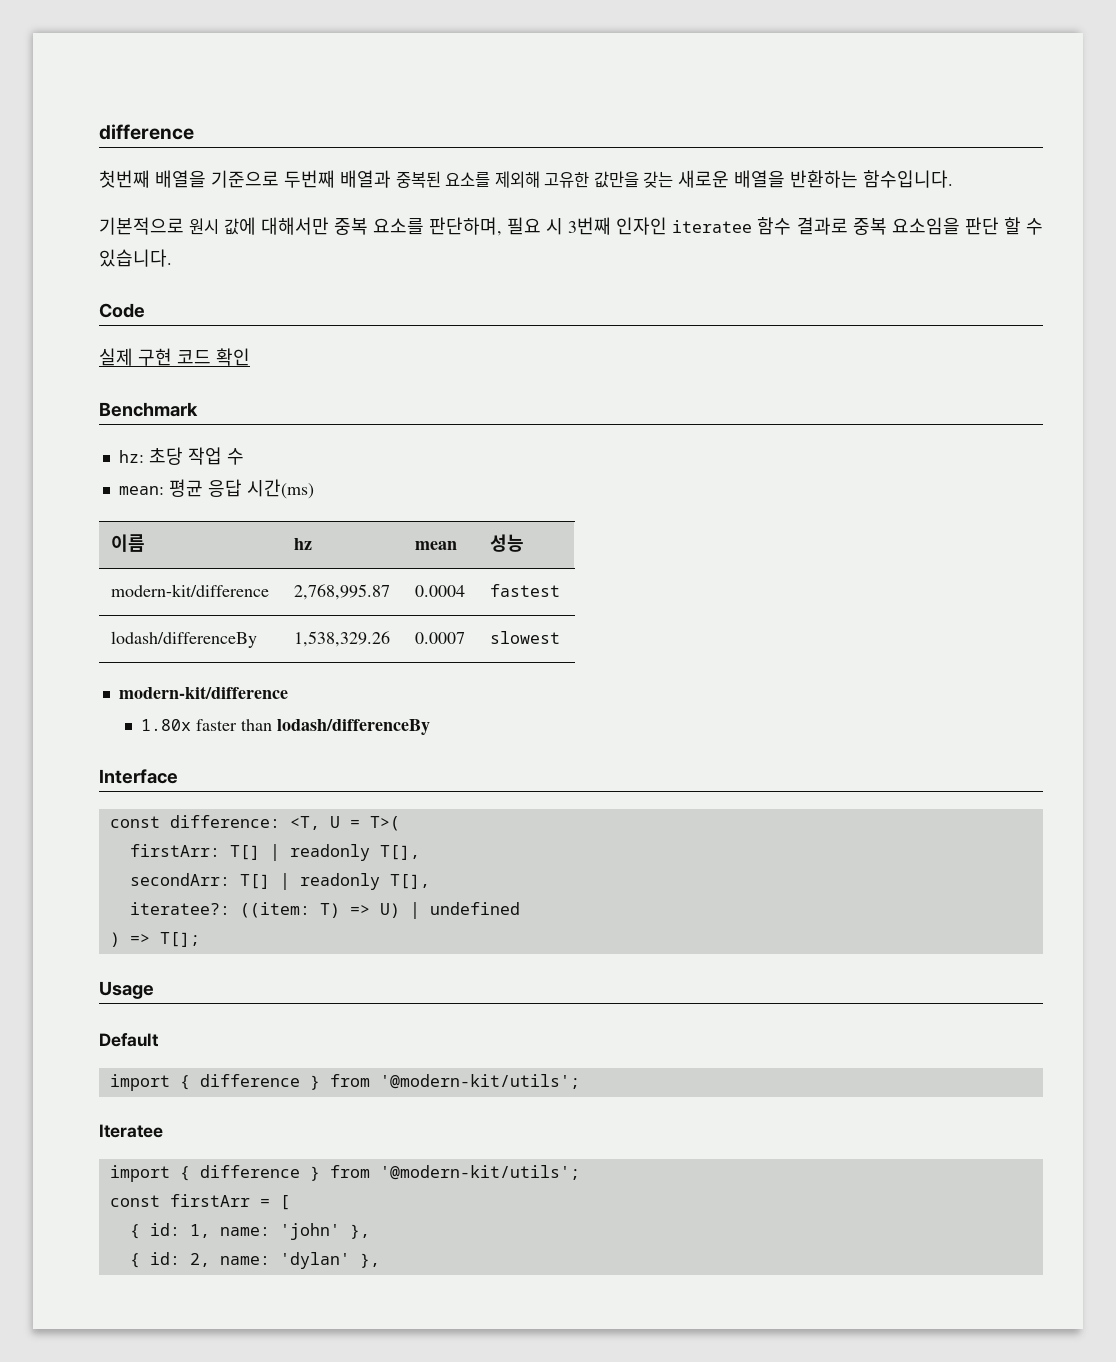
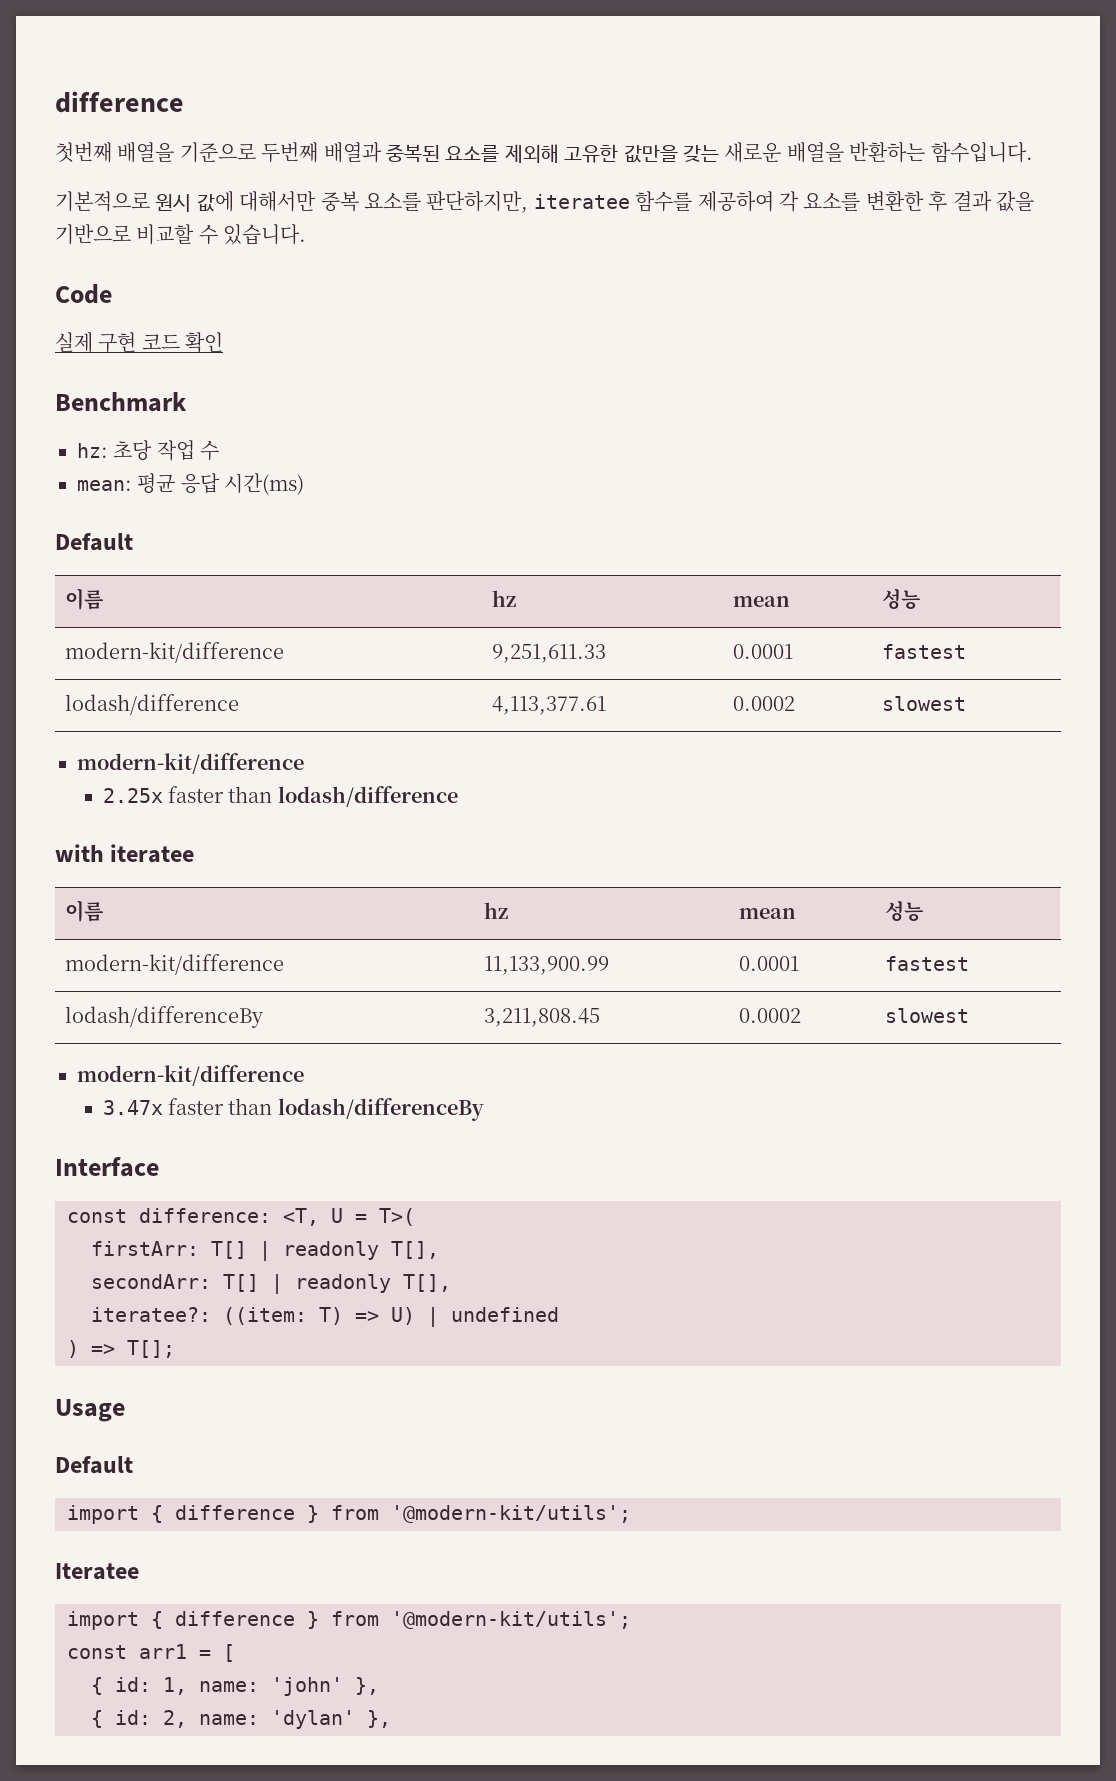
- 기본적으로 원시 값에 대해서만 중복 요소를 판단하며, 필요 시 3번째 인자인 iteratee 함수 결과로 중복 요소임을 판단 할 수 있습니다.
+ 기본적으로 원시 값에 대해서만 중복 요소를 판단하지만, iteratee 함수를 제공하여 각 요소를 변환한 후 결과 값을 기반으로 비교할 수 있습니다.
  mean: 평균 응답 시간(ms)
+ Default
  이름 | hz | mean | 성능
- modern-kit/difference | 2,768,995.87 | 0.0004 | fastest
+ modern-kit/difference | 9,251,611.33 | 0.0001 | fastest
+ lodash/difference | 4,113,377.61 | 0.0002 | slowest
+ modern-kit/difference
+ 2.25x faster than lodash/difference
+ with iteratee
+ 이름 | hz | mean | 성능
+ modern-kit/difference | 11,133,900.99 | 0.0001 | fastest
- lodash/differenceBy | 1,538,329.26 | 0.0007 | slowest
+ lodash/differenceBy | 3,211,808.45 | 0.0002 | slowest
  modern-kit/difference
- 1.80x faster than lodash/differenceBy
+ 3.47x faster than lodash/differenceBy
- const firstArr = [
+ const arr1 = [

